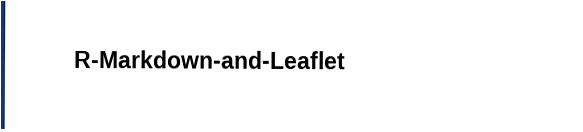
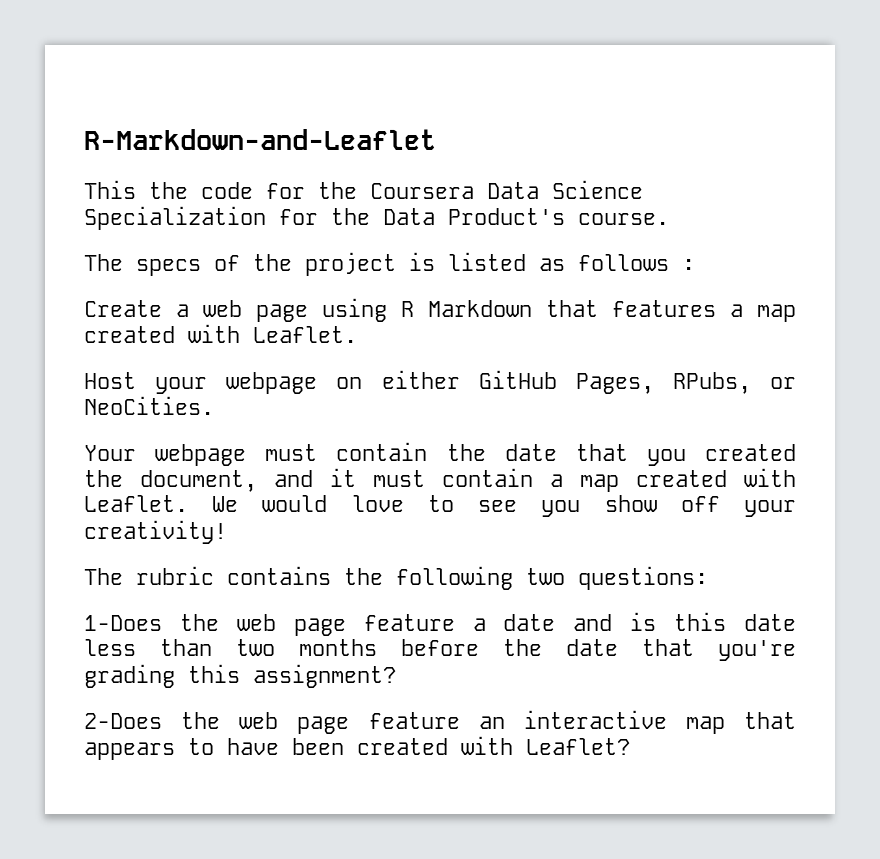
+ This the code for the Coursera Data Science Specialization for the Data Product's course.
+ The specs of the project is listed as follows :
+ Create a web page using R Markdown that features a map created with Leaflet.
+ Host your webpage on either GitHub Pages, RPubs, or NeoCities.
+ Your webpage must contain the date that you created the document, and it must contain a map created with Leaflet. We would love to see you show off your creativity!
+ The rubric contains the following two questions:
+ 1-Does the web page feature a date and is this date less than two months before the date that you're grading this assignment?
+ 2-Does the web page feature an interactive map that appears to have been created with Leaflet?

